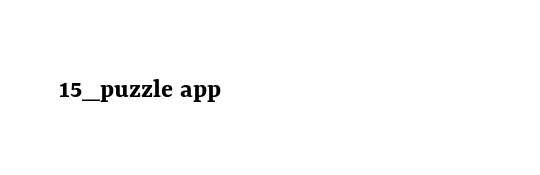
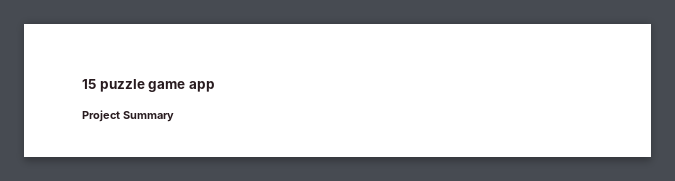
- 15_puzzle app
+ 15 puzzle game app
+ Project Summary

